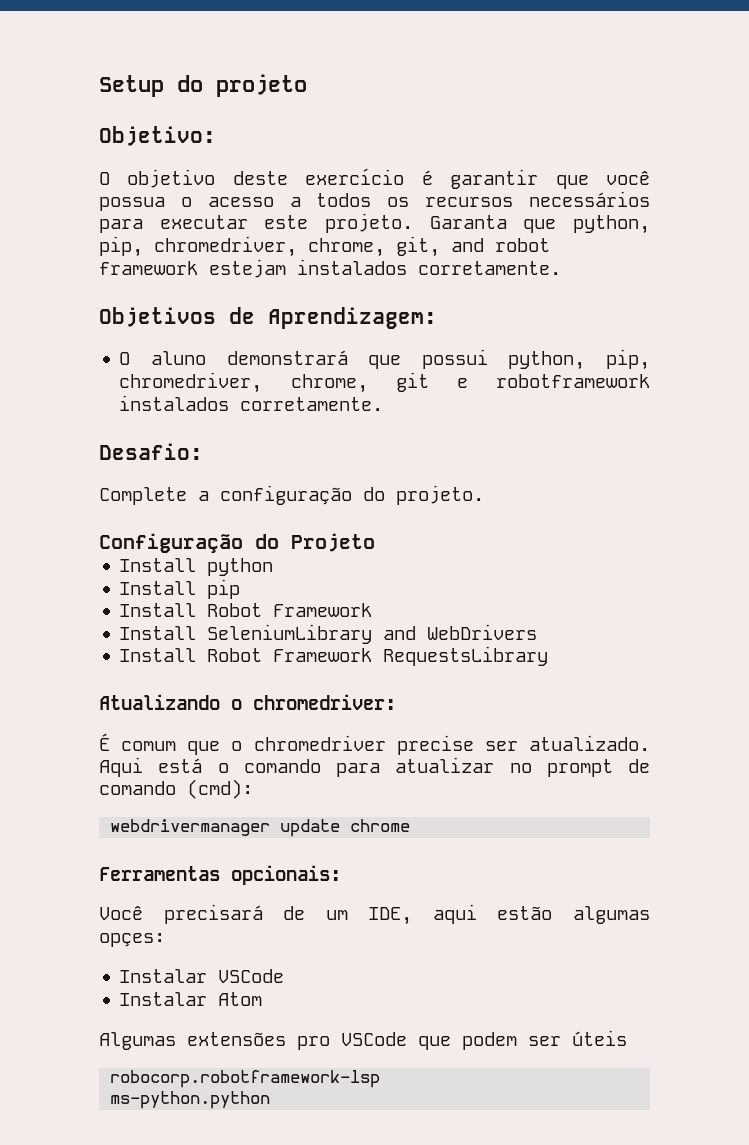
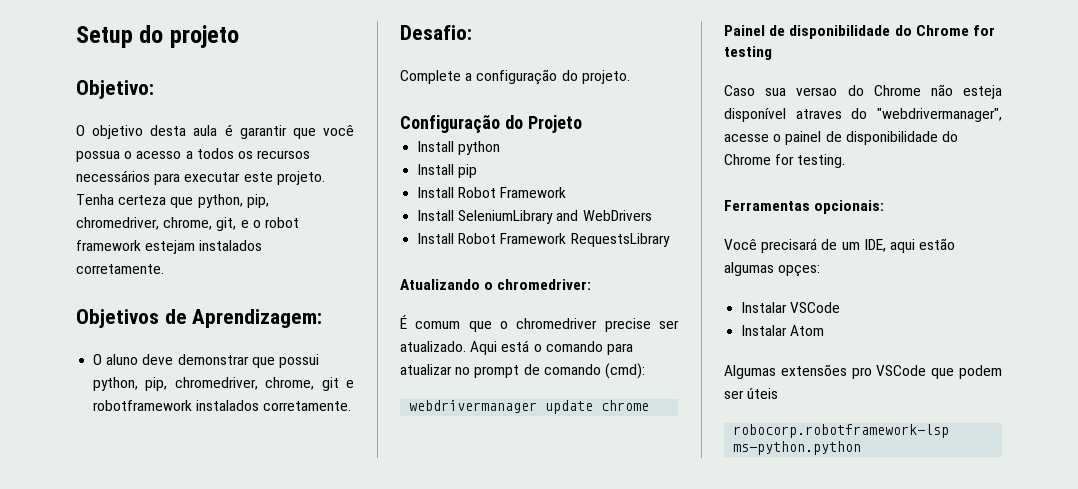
- O objetivo deste exercício é garantir que você possua o acesso a todos os recursos necessários para executar este projeto.
+ O objetivo desta aula é garantir que você possua o acesso a todos os recursos necessários para executar este projeto.
- Garanta que python, pip, chromedriver, chrome, git, and robot framework estejam instalados corretamente.
+ Tenha certeza que python, pip, chromedriver, chrome, git, e o robot framework estejam instalados corretamente.
- O aluno demonstrará que possui python, pip, chromedriver, chrome, git e robotframework instalados corretamente.
+ O aluno deve demonstrar que possui python, pip, chromedriver, chrome, git e robotframework instalados corretamente.
+ Painel de disponibilidade do Chrome for testing
+ Caso sua versao do Chrome não esteja disponível atraves do "webdrivermanager", acesse o painel de disponibilidade do Chrome for testing.

